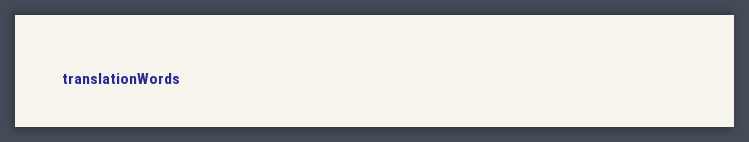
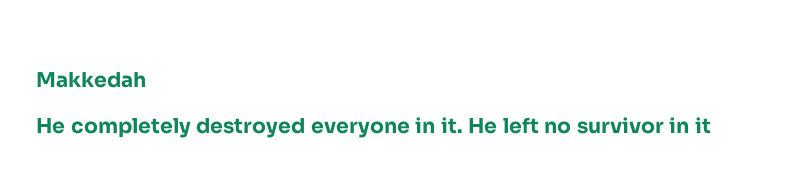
- translationWords
+ Makkedah
+ He completely destroyed everyone in it. He left no survivor in it

